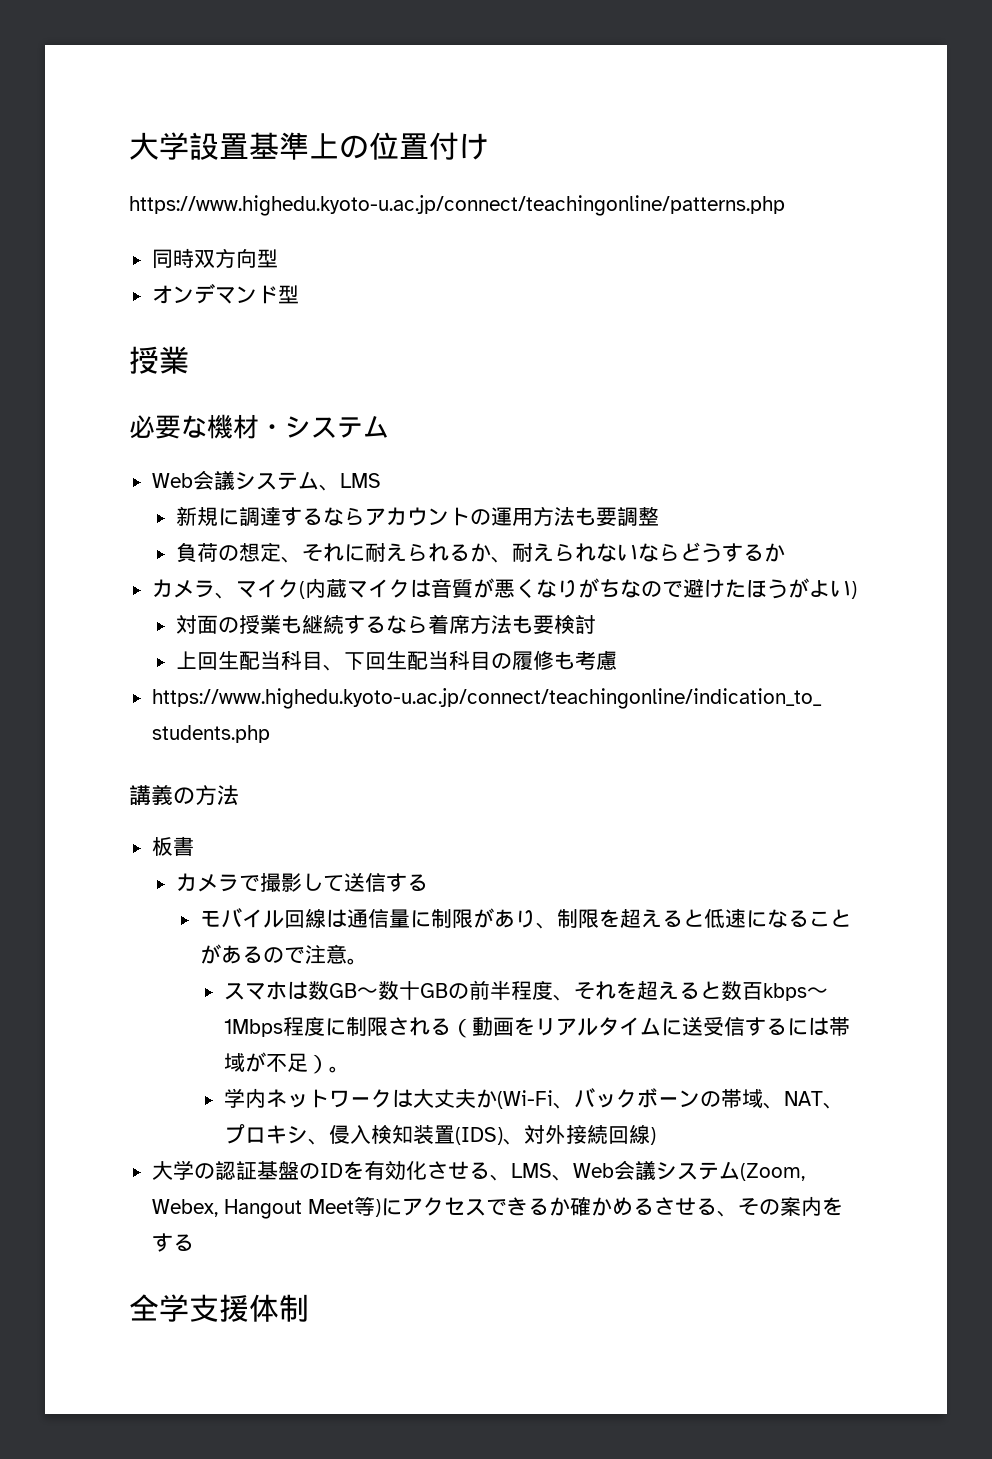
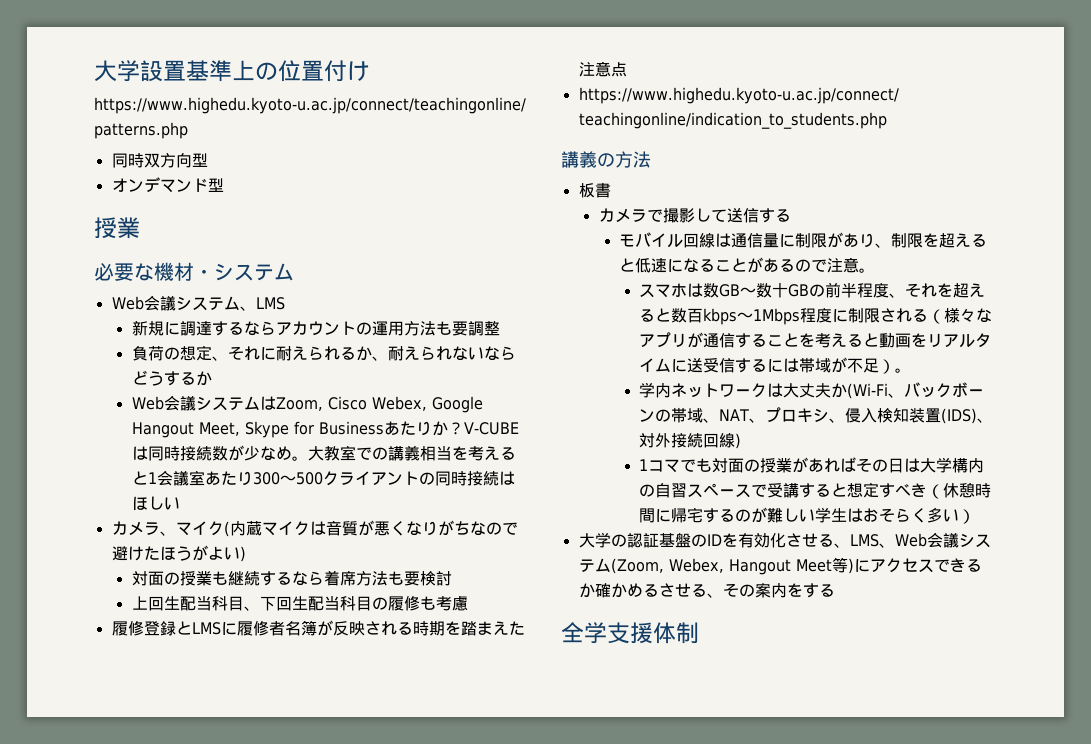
+ Web会議システムはZoom, Cisco Webex, Google Hangout Meet, Skype for Businessあたりか？V-CUBEは同時接続数が少なめ。大教室での講義相当を考えると1会議室あたり300〜500クライアントの同時接続はほしい
+ 履修登録とLMSに履修者名簿が反映される時期を踏まえた注意点
- スマホは数GB〜数十GBの前半程度、それを超えると数百kbps〜1Mbps程度に制限される（動画をリアルタイムに送受信するには帯域が不足）。
+ スマホは数GB〜数十GBの前半程度、それを超えると数百kbps〜1Mbps程度に制限される（様々なアプリが通信することを考えると動画をリアルタイムに送受信するには帯域が不足）。
+ 1コマでも対面の授業があればその日は大学構内の自習スペースで受講すると想定すべき（休憩時間に帰宅するのが難しい学生はおそらく多い）

